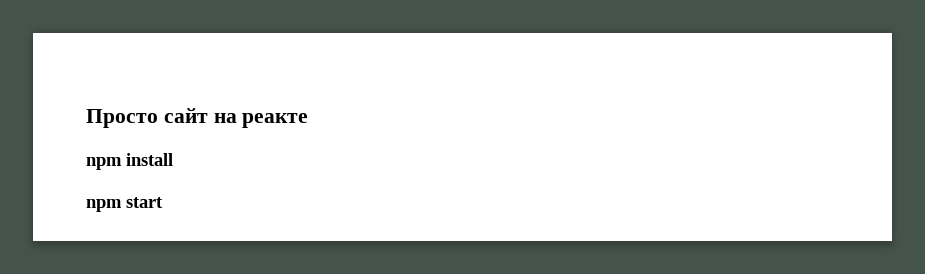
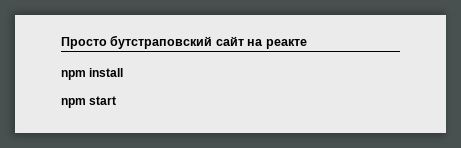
- Просто сайт на реакте
+ Просто бутстраповский сайт на реакте

